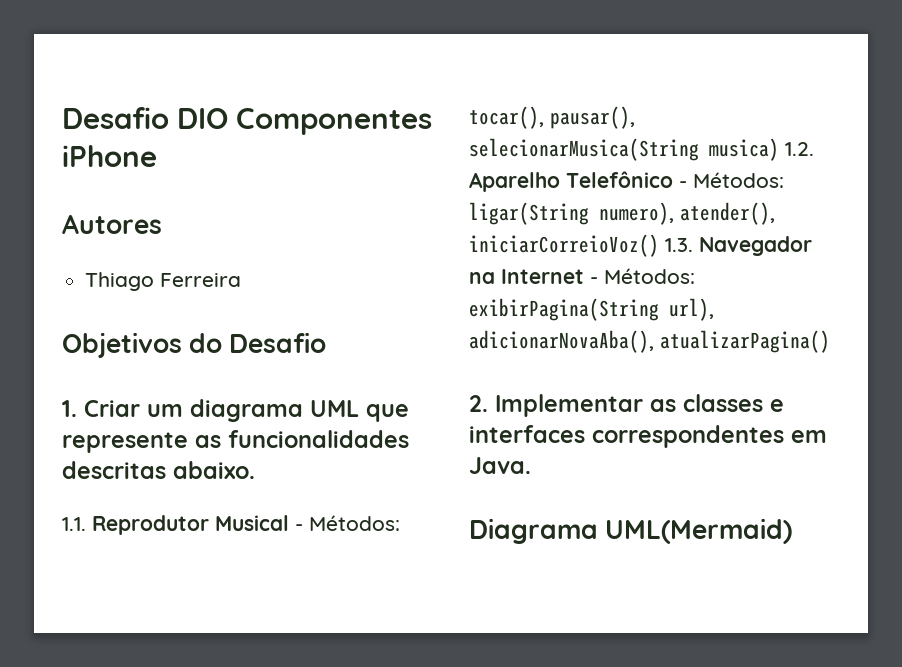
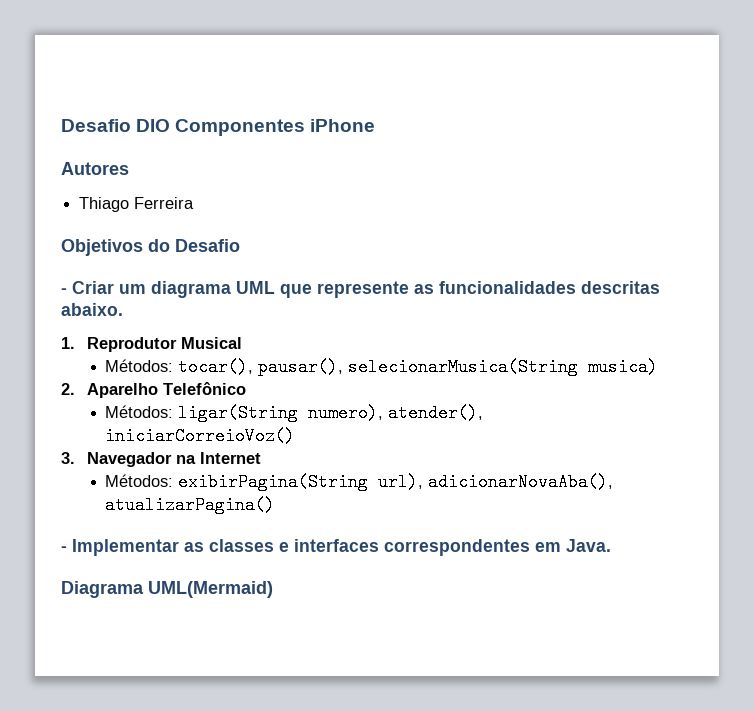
- 1. Criar um diagrama UML que represente as funcionalidades descritas abaixo.
+ - Criar um diagrama UML que represente as funcionalidades descritas abaixo.
- 1.1. Reprodutor Musical - Métodos: tocar(), pausar(), selecionarMusica(String musica) 1.2. Aparelho Telefônico - Métodos: ligar(String numero), atender(), iniciarCorreioVoz() 1.3. Navegador na Internet - Métodos: exibirPagina(String url), adicionarNovaAba(), atualizarPagina()
+ 1. Reprodutor Musical
+ Métodos: tocar(), pausar(), selecionarMusica(String musica)
+ 2. Aparelho Telefônico
+ Métodos: ligar(String numero), atender(), iniciarCorreioVoz()
+ 3. Navegador na Internet
+ Métodos: exibirPagina(String url), adicionarNovaAba(), atualizarPagina()
- 2. Implementar as classes e interfaces correspondentes em Java.
+ - Implementar as classes e interfaces correspondentes em Java.

